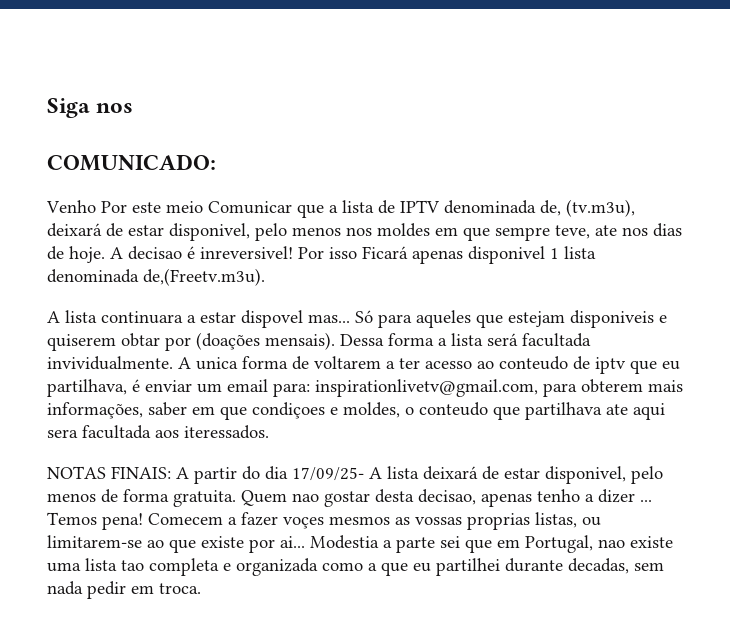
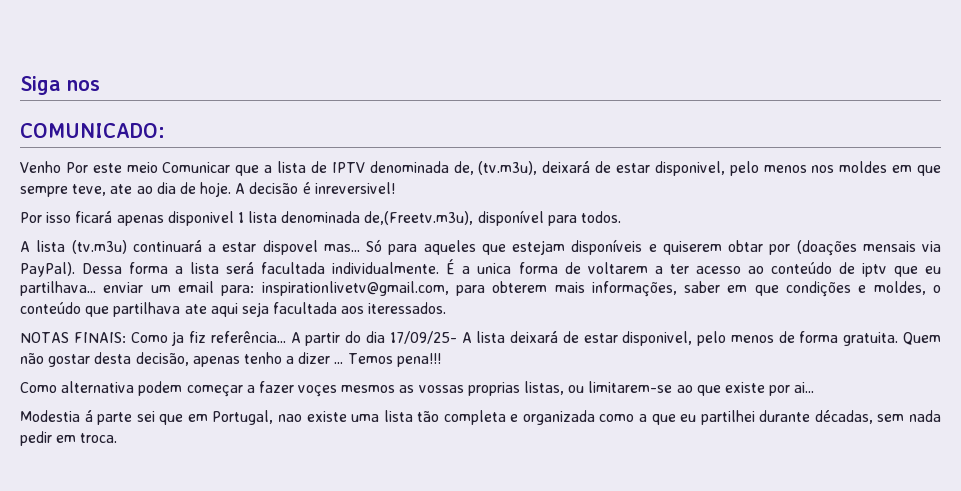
- Venho Por este meio Comunicar que a lista de IPTV denominada de, (tv.m3u), deixará de estar disponivel, pelo menos nos moldes em que sempre teve, ate nos dias de hoje.
+ Venho Por este meio Comunicar que a lista de IPTV denominada de, (tv.m3u), deixará de estar disponivel, pelo menos nos moldes em que sempre teve, ate ao dia de hoje.
- A decisao é inreversivel! Por isso Ficará apenas disponivel 1 lista denominada de,(Freetv.m3u).
- A lista continuara a estar dispovel mas...
+ A decisão é inreversivel!
+ Por isso ficará apenas disponivel 1 lista denominada de,(Freetv.m3u), disponível para todos.
+ A lista (tv.m3u) continuará a estar dispovel mas...
- Só para aqueles que estejam disponiveis e quiserem obtar por (doações mensais).
+ Só para aqueles que estejam disponíveis e quiserem obtar por (doações mensais via PayPal).
- Dessa forma a lista será facultada invividualmente. A unica forma de voltarem a ter acesso ao conteudo de iptv que eu partilhava, é enviar um email para: inspirationlivetv@gmail.com, para obterem mais informações, saber em que condiçoes e moldes, o conteudo que partilhava ate aqui sera facultada aos iteressados.
+ Dessa forma a lista será facultada individualmente. É a unica forma de voltarem a ter acesso ao conteúdo de iptv que eu partilhava... enviar um email para: inspirationlivetv@gmail.com, para obterem mais informações, saber em que condições e moldes, o conteúdo que partilhava ate aqui seja facultada aos iteressados.
- NOTAS FINAIS: A partir do dia 17/09/25- A lista deixará de estar disponivel, pelo menos de forma gratuita.
+ NOTAS FINAIS: Como ja fiz referência... A partir do dia 17/09/25- A lista deixará de estar disponivel, pelo menos de forma gratuita.
- Quem nao gostar desta decisao, apenas tenho a dizer ...
+ Quem não gostar desta decisão, apenas tenho a dizer ...
- Temos pena! Comecem a fazer voçes mesmos as vossas proprias listas, ou limitarem-se ao que existe por ai... Modestia a parte sei que em Portugal, nao existe uma lista tao completa e organizada como a que eu partilhei durante decadas, sem nada pedir em troca.
+ Temos pena!!!
+ Como alternativa podem começar a fazer voçes mesmos as vossas proprias listas, ou limitarem-se ao que existe por ai...
+ Modestia á parte sei que em Portugal, nao existe uma lista tão completa e organizada como a que eu partilhei durante décadas, sem nada pedir em troca.

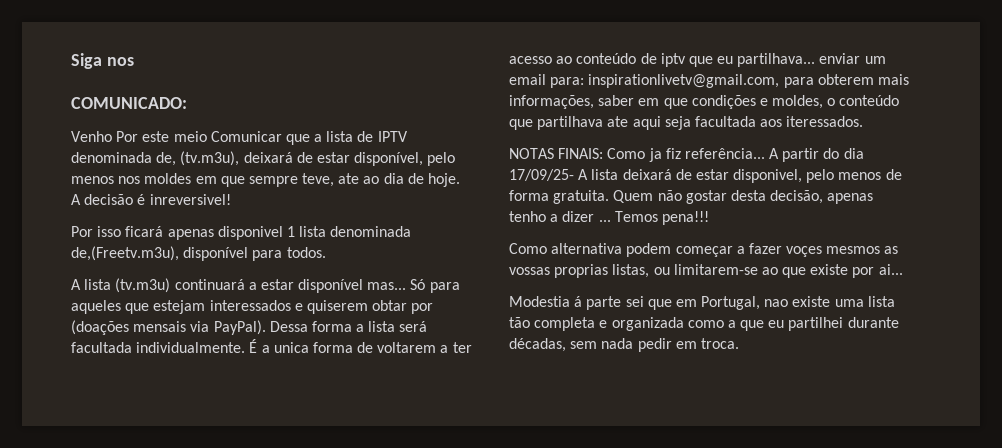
- Venho Por este meio Comunicar que a lista de IPTV denominada de, (tv.m3u), deixará de estar disponivel, pelo menos nos moldes em que sempre teve, ate ao dia de hoje.
+ Venho Por este meio Comunicar que a lista de IPTV denominada de, (tv.m3u), deixará de estar disponível, pelo menos nos moldes em que sempre teve, ate ao dia de hoje.
- A lista (tv.m3u) continuará a estar dispovel mas...
+ A lista (tv.m3u) continuará a estar disponível mas...
- Só para aqueles que estejam disponíveis e quiserem obtar por (doações mensais via PayPal).
+ Só para aqueles que estejam interessados e quiserem obtar por (doações mensais via PayPal).

